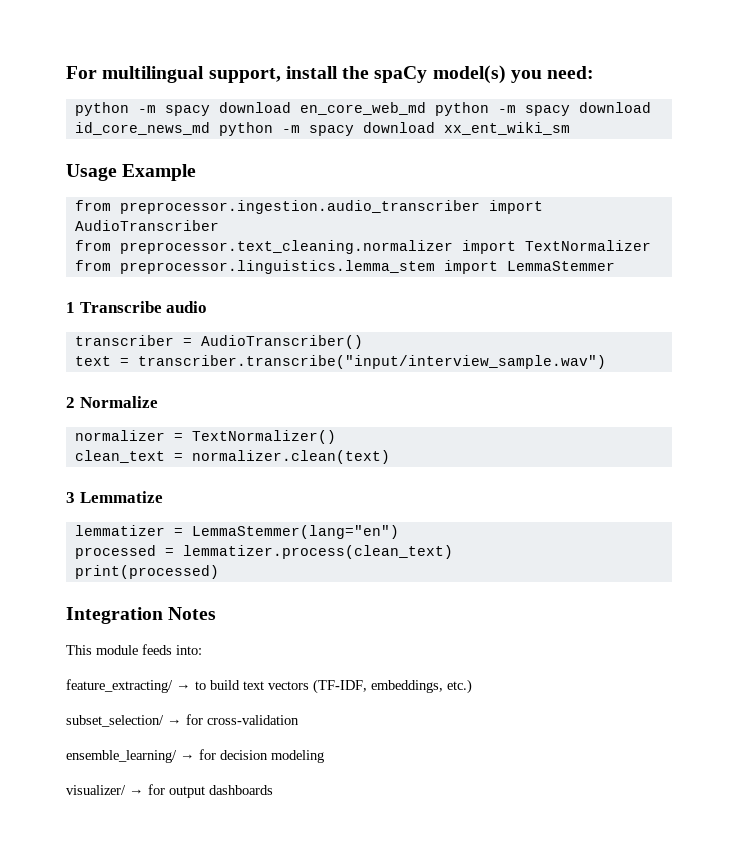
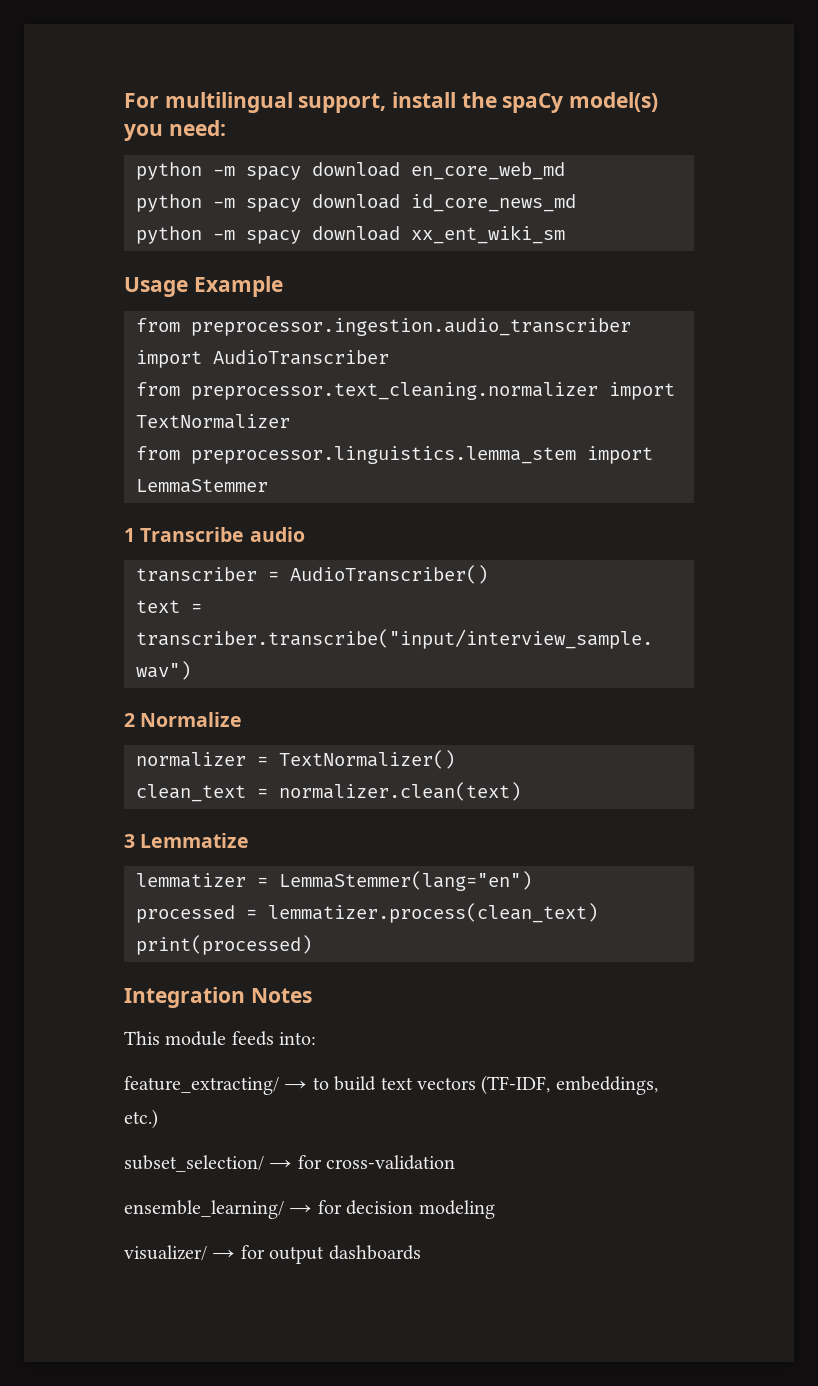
- python -m spacy download en_core_web_md python -m spacy download id_core_news_md python -m spacy download xx_ent_wiki_sm
+ python -m spacy download en_core_web_md
+ python -m spacy download id_core_news_md
+ python -m spacy download xx_ent_wiki_sm

